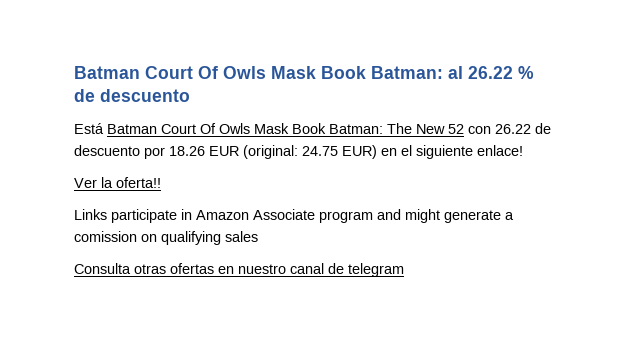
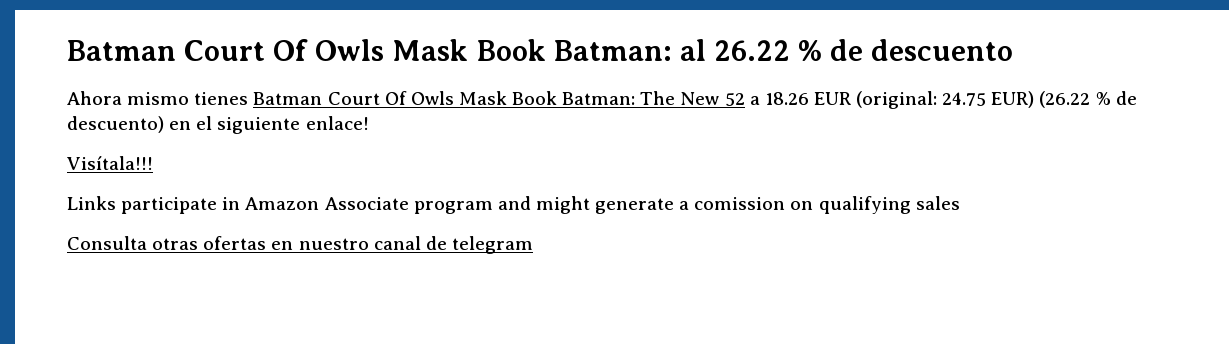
- Está Batman Court Of Owls Mask Book Batman: The New 52 con 26.22 de descuento por 18.26 EUR (original: 24.75 EUR) en el siguiente enlace!
+ Ahora mismo tienes Batman Court Of Owls Mask Book Batman: The New 52 a 18.26 EUR (original: 24.75 EUR) (26.22 % de descuento) en el siguiente enlace!
- Ver la oferta!!
+ Visítala!!!

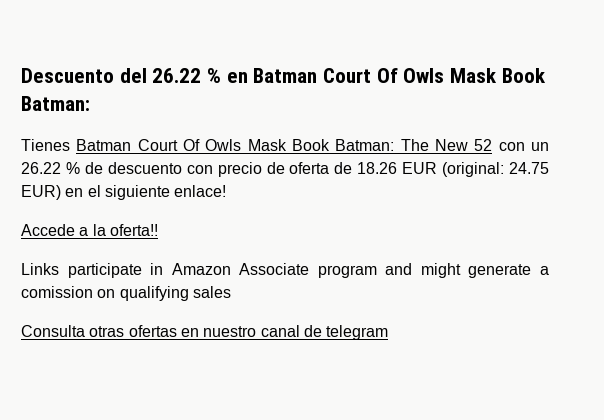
- Batman Court Of Owls Mask Book Batman: al 26.22 % de descuento
- Ahora mismo tienes Batman Court Of Owls Mask Book Batman: The New 52 a 18.26 EUR (original: 24.75 EUR) (26.22 % de descuento) en el siguiente enlace!
+ Descuento del 26.22 % en Batman Court Of Owls Mask Book Batman:
+ Tienes Batman Court Of Owls Mask Book Batman: The New 52 con un 26.22 % de descuento con precio de oferta de 18.26 EUR (original: 24.75 EUR) en el siguiente enlace!
- Visítala!!!
+ Accede a la oferta!!

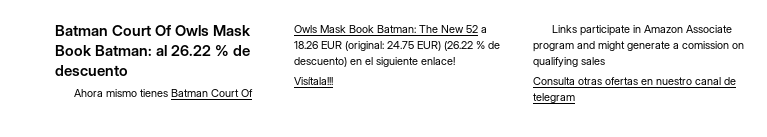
- Descuento del 26.22 % en Batman Court Of Owls Mask Book Batman:
- Tienes Batman Court Of Owls Mask Book Batman: The New 52 con un 26.22 % de descuento con precio de oferta de 18.26 EUR (original: 24.75 EUR) en el siguiente enlace!
+ Batman Court Of Owls Mask Book Batman: al 26.22 % de descuento
+ Ahora mismo tienes Batman Court Of Owls Mask Book Batman: The New 52 a 18.26 EUR (original: 24.75 EUR) (26.22 % de descuento) en el siguiente enlace!
- Accede a la oferta!!
+ Visítala!!!

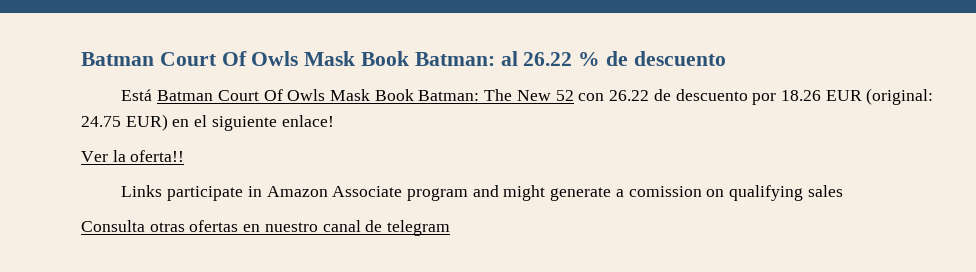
- Ahora mismo tienes Batman Court Of Owls Mask Book Batman: The New 52 a 18.26 EUR (original: 24.75 EUR) (26.22 % de descuento) en el siguiente enlace!
+ Está Batman Court Of Owls Mask Book Batman: The New 52 con 26.22 de descuento por 18.26 EUR (original: 24.75 EUR) en el siguiente enlace!
- Visítala!!!
+ Ver la oferta!!

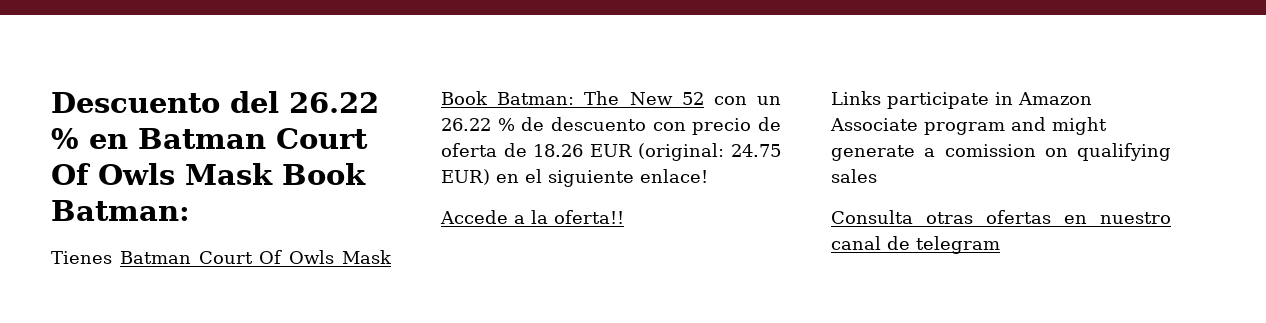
- Batman Court Of Owls Mask Book Batman: al 26.22 % de descuento
- Está Batman Court Of Owls Mask Book Batman: The New 52 con 26.22 de descuento por 18.26 EUR (original: 24.75 EUR) en el siguiente enlace!
+ Descuento del 26.22 % en Batman Court Of Owls Mask Book Batman:
+ Tienes Batman Court Of Owls Mask Book Batman: The New 52 con un 26.22 % de descuento con precio de oferta de 18.26 EUR (original: 24.75 EUR) en el siguiente enlace!
- Ver la oferta!!
+ Accede a la oferta!!

